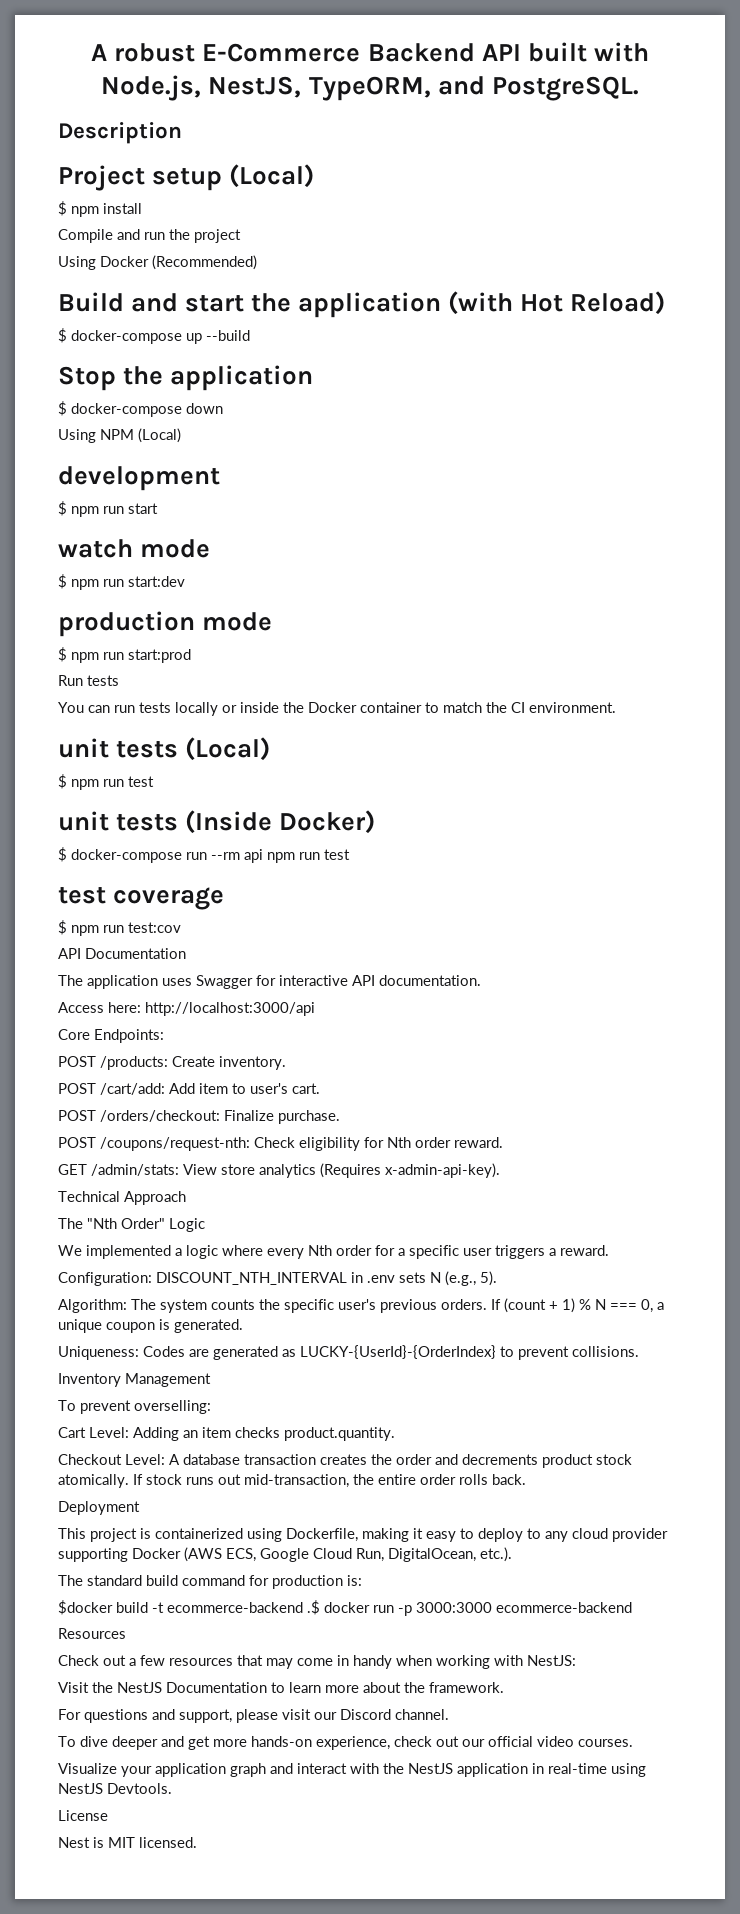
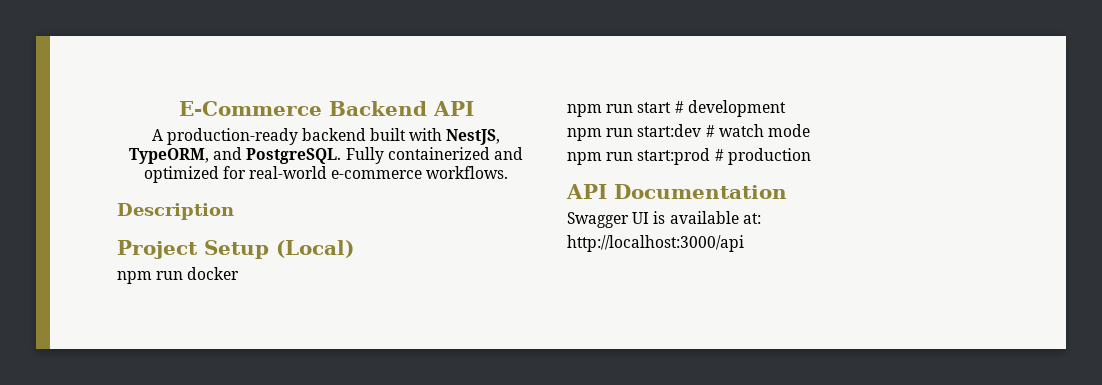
- A robust E-Commerce Backend API built with Node.js, NestJS, TypeORM, and PostgreSQL.
+ E-Commerce Backend API
+ A production-ready backend built with NestJS, TypeORM, and PostgreSQL. Fully containerized and optimized for real-world e-commerce workflows.
- Project setup (Local)
- $ npm install
- Compile and run the project
- Using Docker (Recommended)
- Build and start the application (with Hot Reload)
- $ docker-compose up --build
- Stop the application
- $ docker-compose down
- Using NPM (Local)
- development
- $ npm run start
- watch mode
- $ npm run start:dev
- production mode
- $ npm run start:prod
- Run tests
- You can run tests locally or inside the Docker container to match the CI environment.
- unit tests (Local)
- $ npm run test
- unit tests (Inside Docker)
- $ docker-compose run --rm api npm run test
- test coverage
- $ npm run test:cov
+ Project Setup (Local)
+ npm run docker
+ npm run start # development
+ npm run start:dev # watch mode
+ npm run start:prod # production
  API Documentation
- The application uses Swagger for interactive API documentation.
- Access here: http://localhost:3000/api
- Core Endpoints:
- POST /products: Create inventory.
- POST /cart/add: Add item to user's cart.
- POST /orders/checkout: Finalize purchase.
- POST /coupons/request-nth: Check eligibility for Nth order reward.
- GET /admin/stats: View store analytics (Requires x-admin-api-key).
- Technical Approach
- The "Nth Order" Logic
- We implemented a logic where every Nth order for a specific user triggers a reward.
- Configuration: DISCOUNT_NTH_INTERVAL in .env sets N (e.g., 5).
- Algorithm: The system counts the specific user's previous orders. If (count + 1) % N === 0, a unique coupon is generated.
- Uniqueness: Codes are generated as LUCKY-{UserId}-{OrderIndex} to prevent collisions.
- Inventory Management
- To prevent overselling:
- Cart Level: Adding an item checks product.quantity.
- Checkout Level: A database transaction creates the order and decrements product stock atomically. If stock runs out mid-transaction, the entire order rolls back.
- Deployment
- This project is containerized using Dockerfile, making it easy to deploy to any cloud provider supporting Docker (AWS ECS, Google Cloud Run, DigitalOcean, etc.).
- The standard build command for production is:
- $docker build -t ecommerce-backend .$ docker run -p 3000:3000 ecommerce-backend
- Resources
- Check out a few resources that may come in handy when working with NestJS:
- Visit the NestJS Documentation to learn more about the framework.
- For questions and support, please visit our Discord channel.
- To dive deeper and get more hands-on experience, check out our official video courses.
- Visualize your application graph and interact with the NestJS application in real-time using NestJS Devtools.
- License
- Nest is MIT licensed.
+ Swagger UI is available at:
+ http://localhost:3000/api

